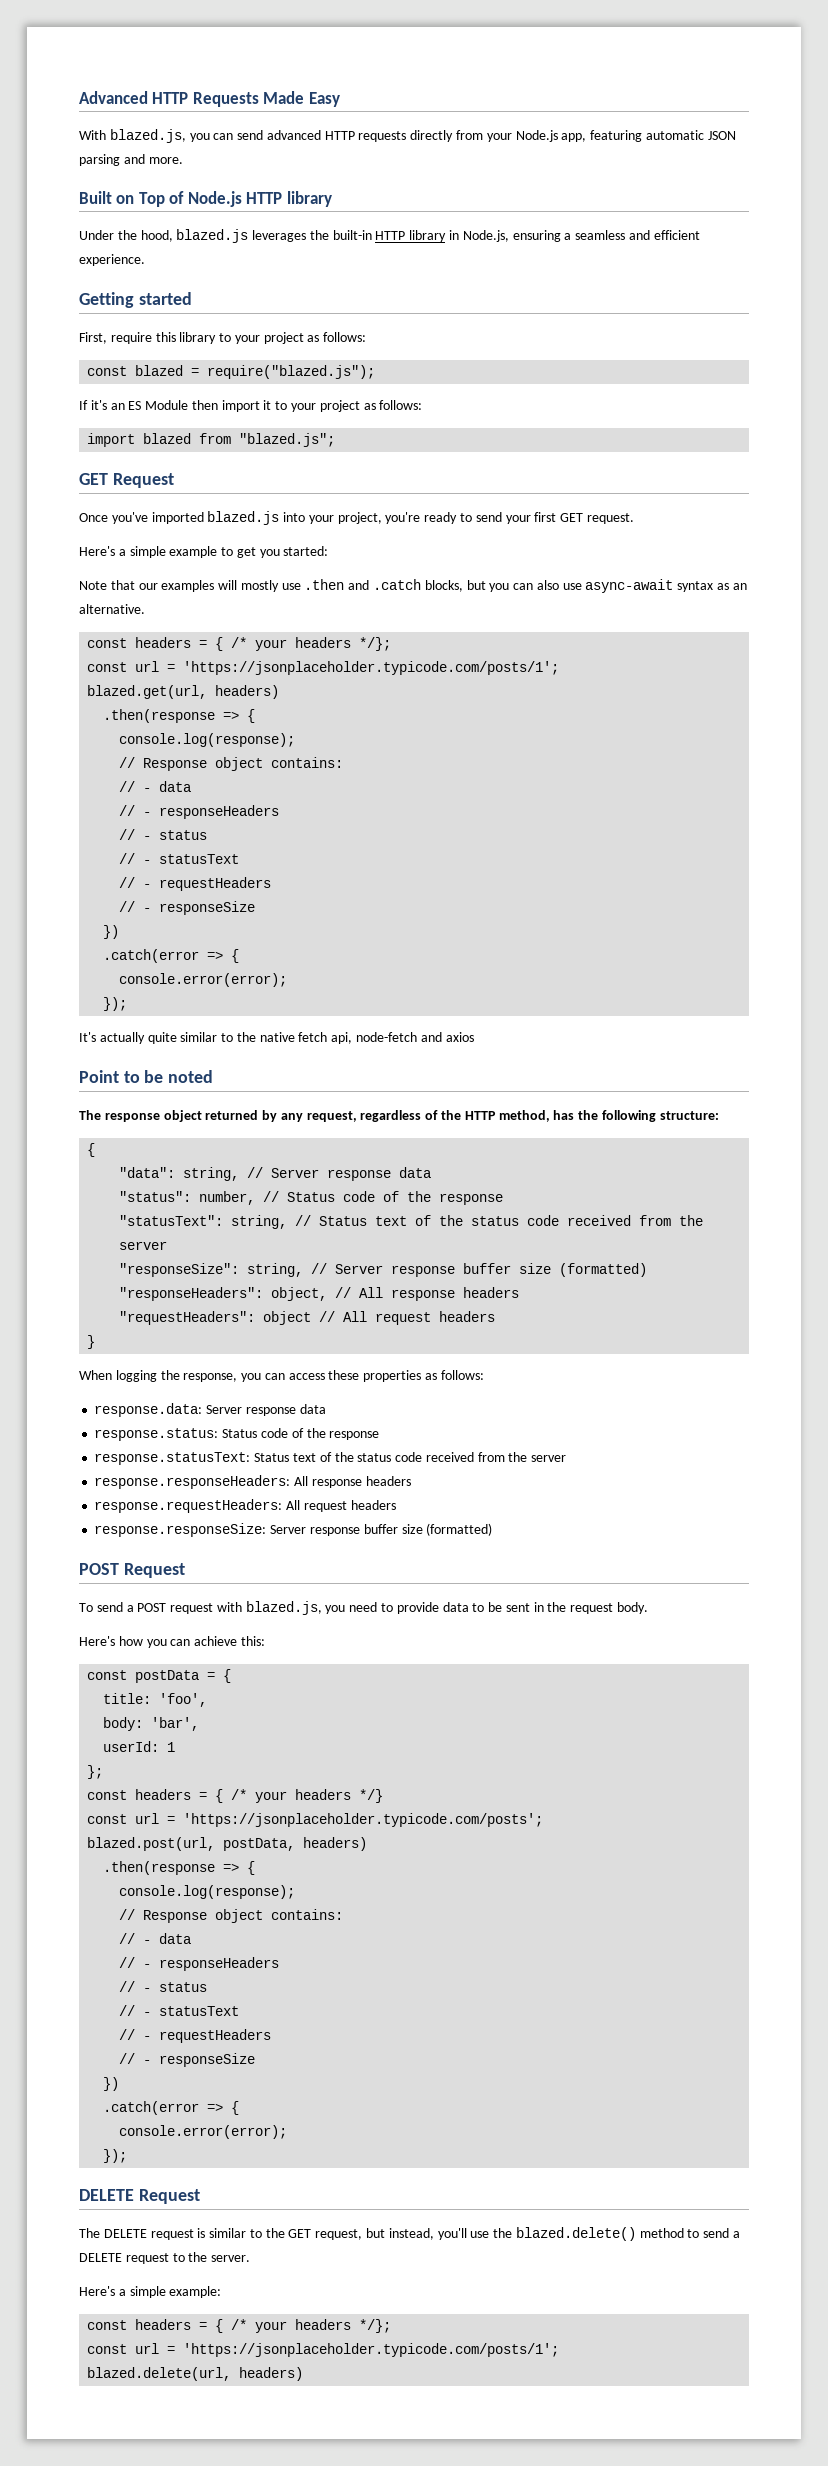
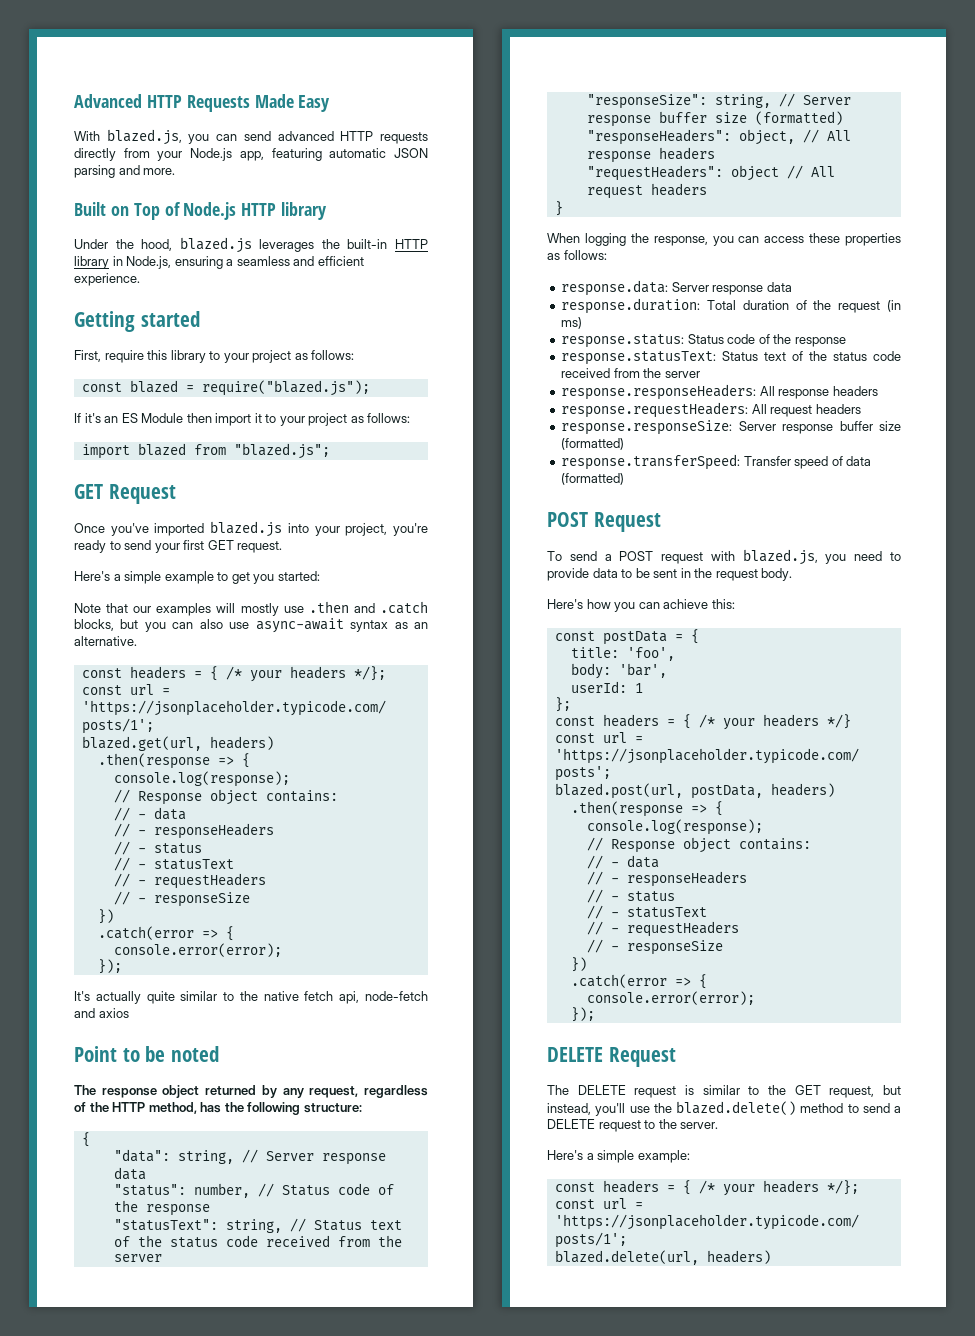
+ response.duration: Total duration of the request (in ms)
+ response.transferSpeed: Transfer speed of data (formatted)

